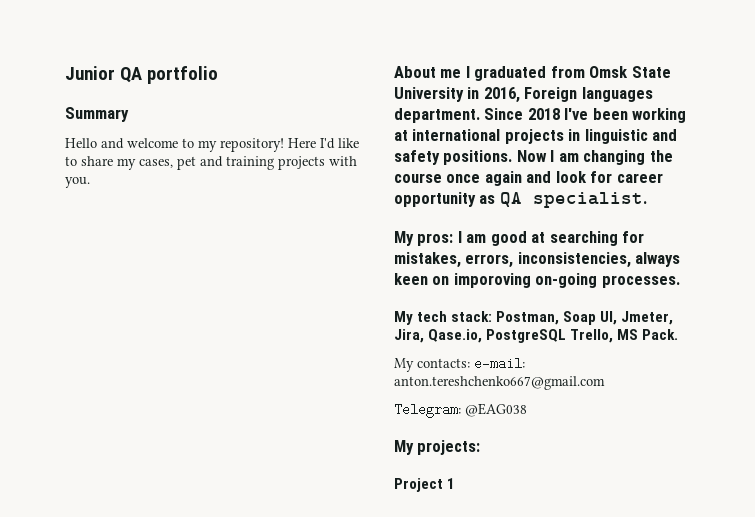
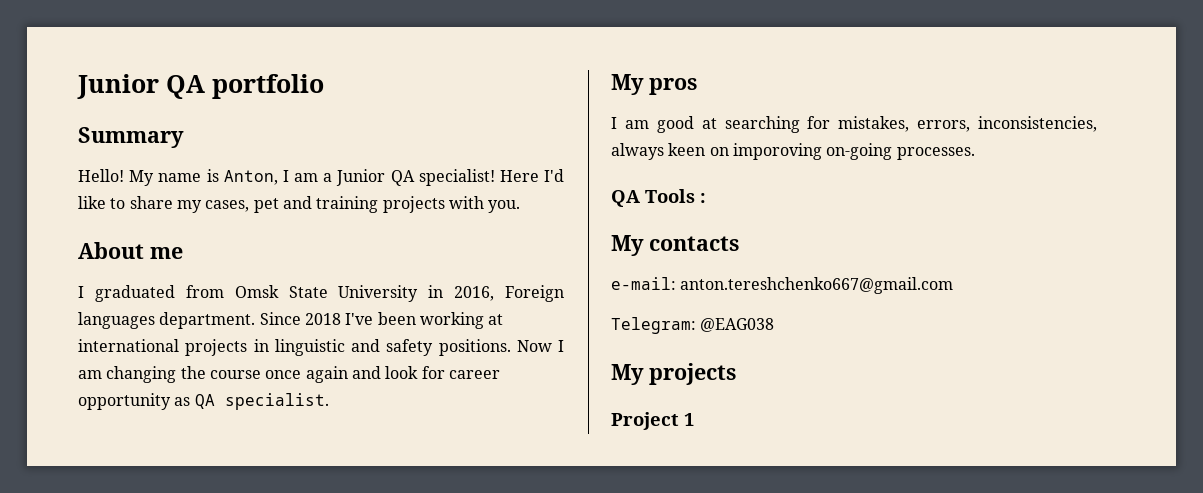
- Hello and welcome to my repository!
+ Hello! My name is Anton, I am a Junior QA specialist!
- About me I graduated from Omsk State University in 2016, Foreign languages department.
+ About me
+ I graduated from Omsk State University in 2016, Foreign languages department.
- My pros: I am good at searching for mistakes, errors, inconsistencies, always keen on imporoving on-going processes.
+ My pros
+ I am good at searching for mistakes, errors, inconsistencies, always keen on imporoving on-going processes.
- My tech stack: Postman, Soap UI, Jmeter, Jira, Qase.io, PostgreSQL Trello, MS Pack.
- My contacts: e-mail: anton.tereshchenko667@gmail.com
+ QA Tools :
+ My contacts
+ e-mail: anton.tereshchenko667@gmail.com
- My projects:
+ My projects

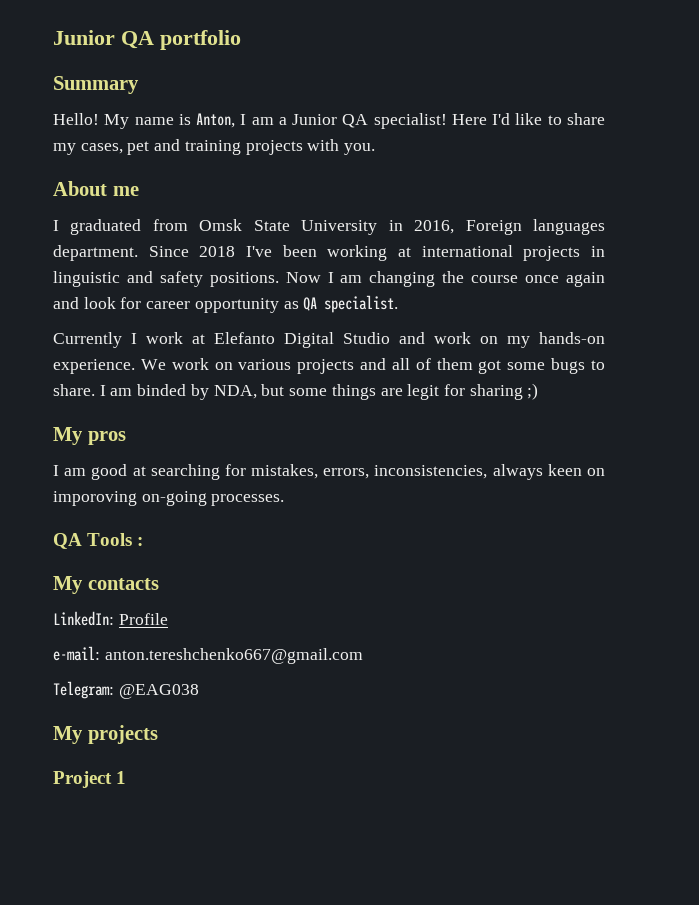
+ Currently I work at Elefanto Digital Studio and work on my hands-on experience. We work on various projects and all of them got some bugs to share. I am binded by NDA, but some things are legit for sharing ;)
+ LinkedIn: Profile

